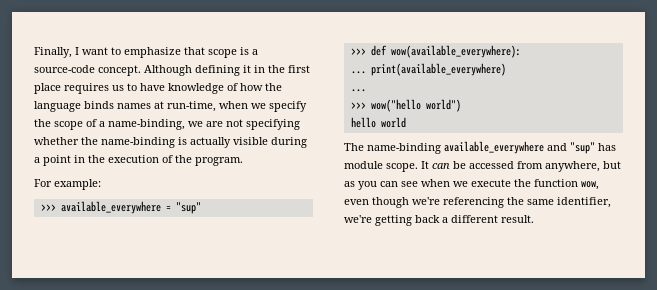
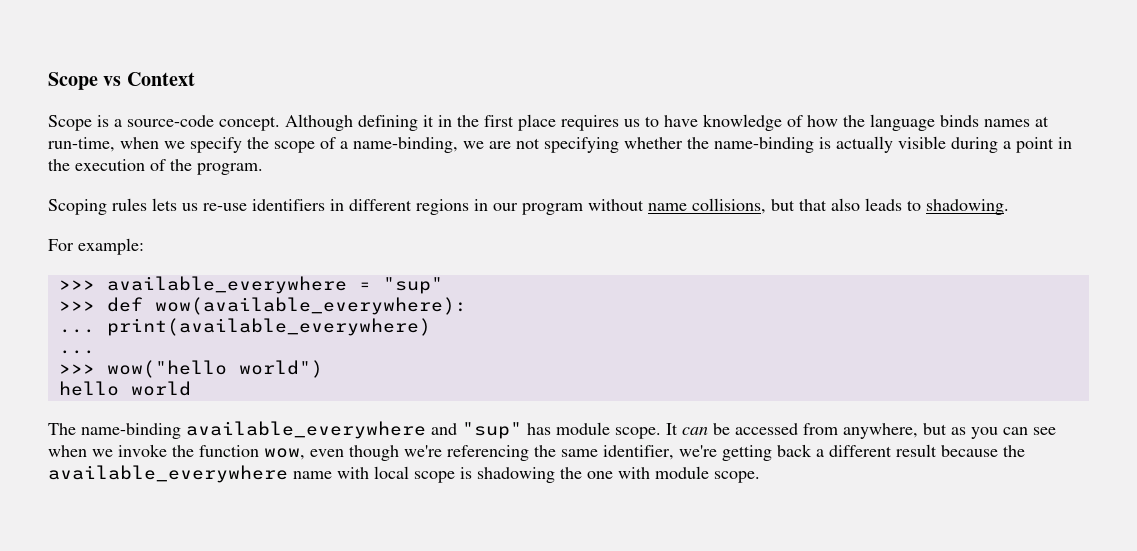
- Finally, I want to emphasize that scope is a source-code concept.
+ Scope vs Context
+ Scope is a source-code concept.
+ Scoping rules lets us re-use identifiers in different regions in our program without name collisions, but that also leads to shadowing.
- It can be accessed from anywhere, but as you can see when we execute the function wow, even though we're referencing the same identifier, we're getting back a different result.
+ It can be accessed from anywhere, but as you can see when we invoke the function wow, even though we're referencing the same identifier, we're getting back a different result because the available_everywhere name with local scope is shadowing the one with module scope.

